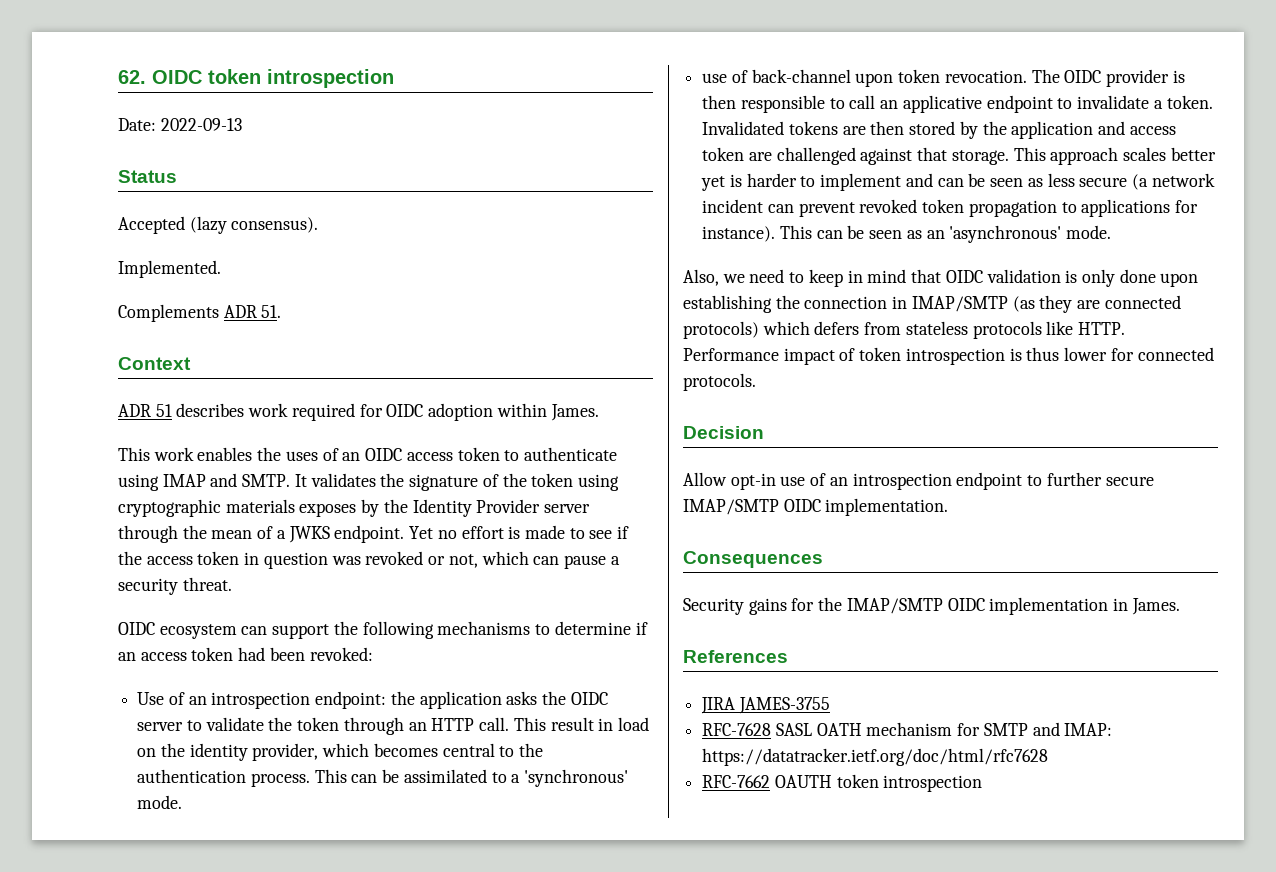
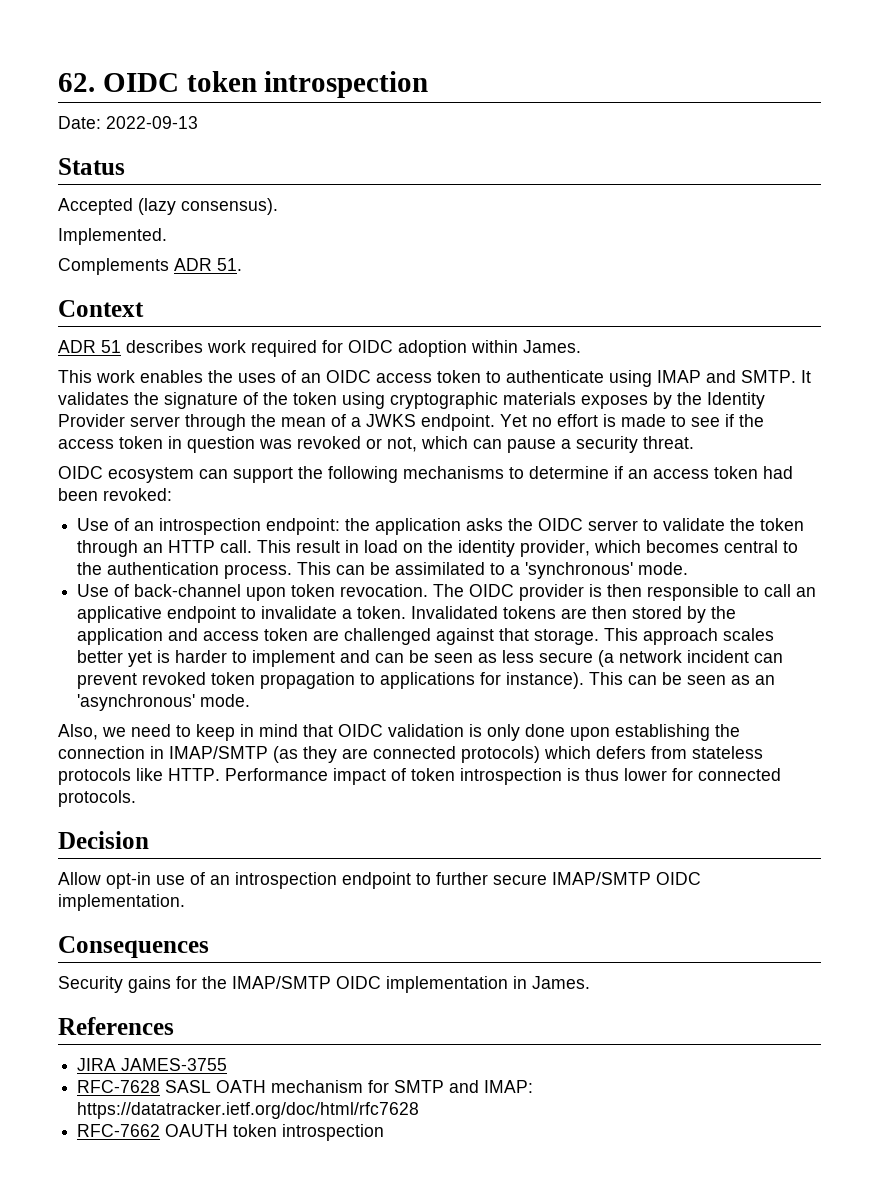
- use of back-channel upon token revocation.
+ Use of back-channel upon token revocation.

